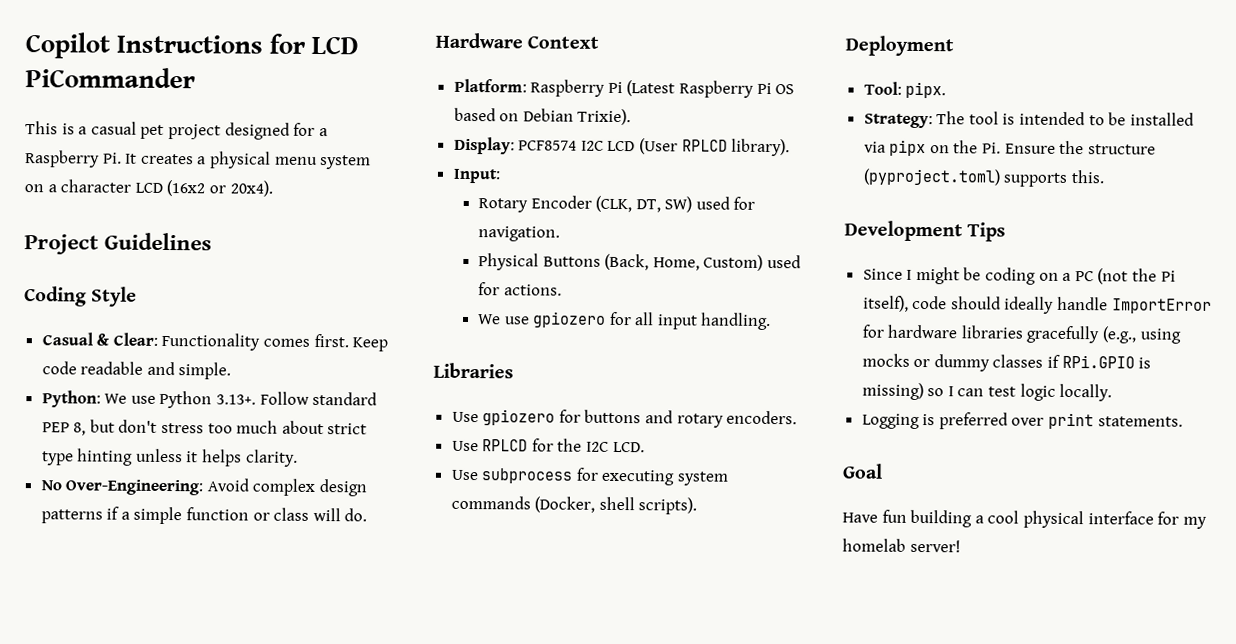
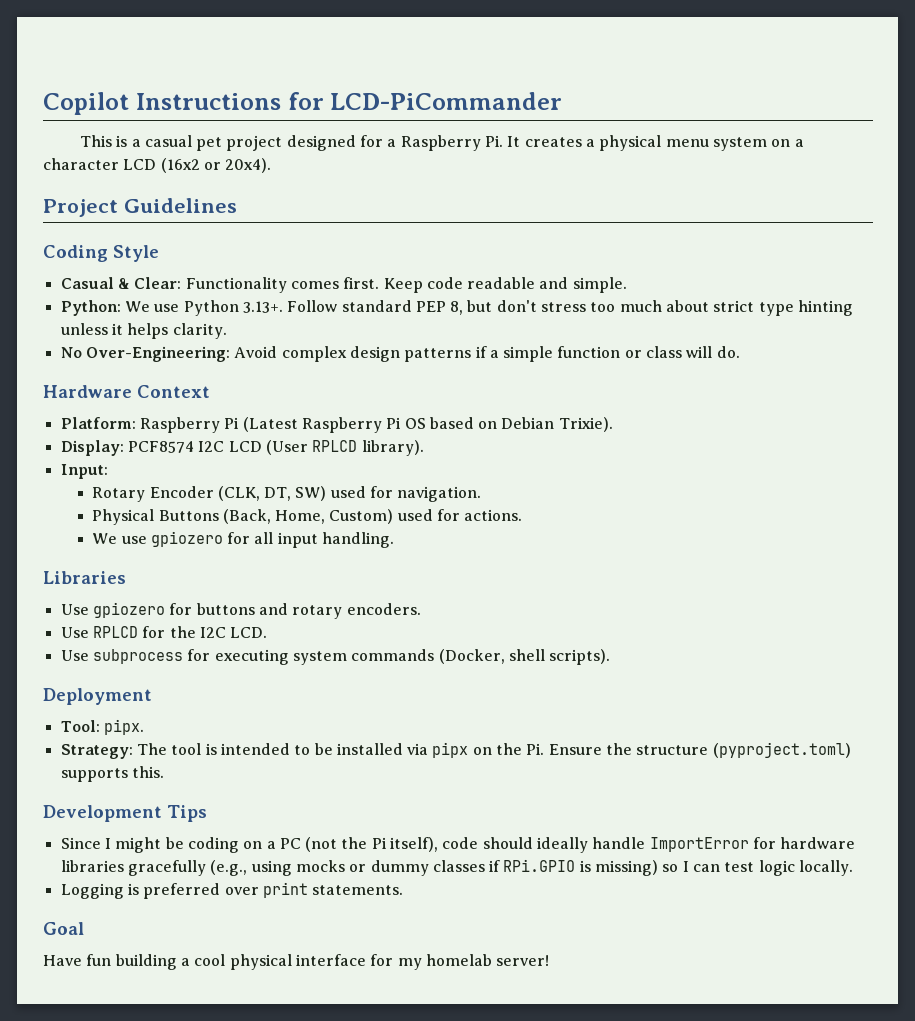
- Copilot Instructions for LCD PiCommander
+ Copilot Instructions for LCD-PiCommander

